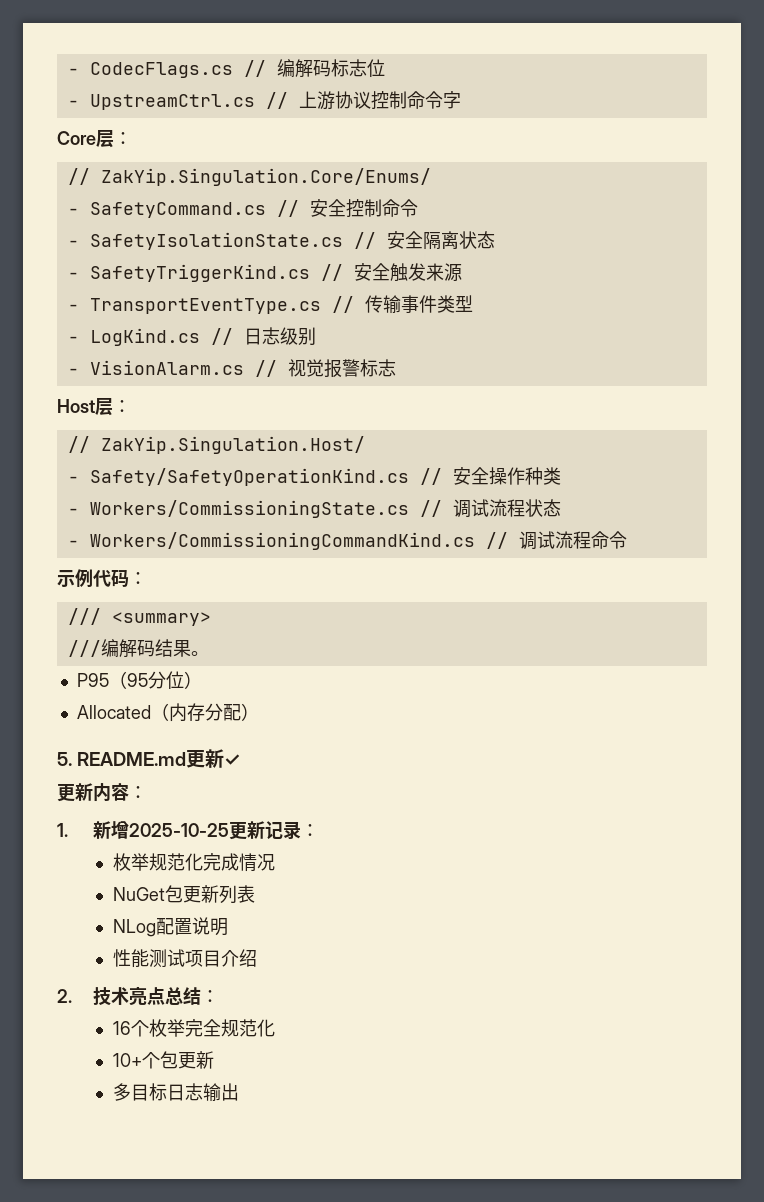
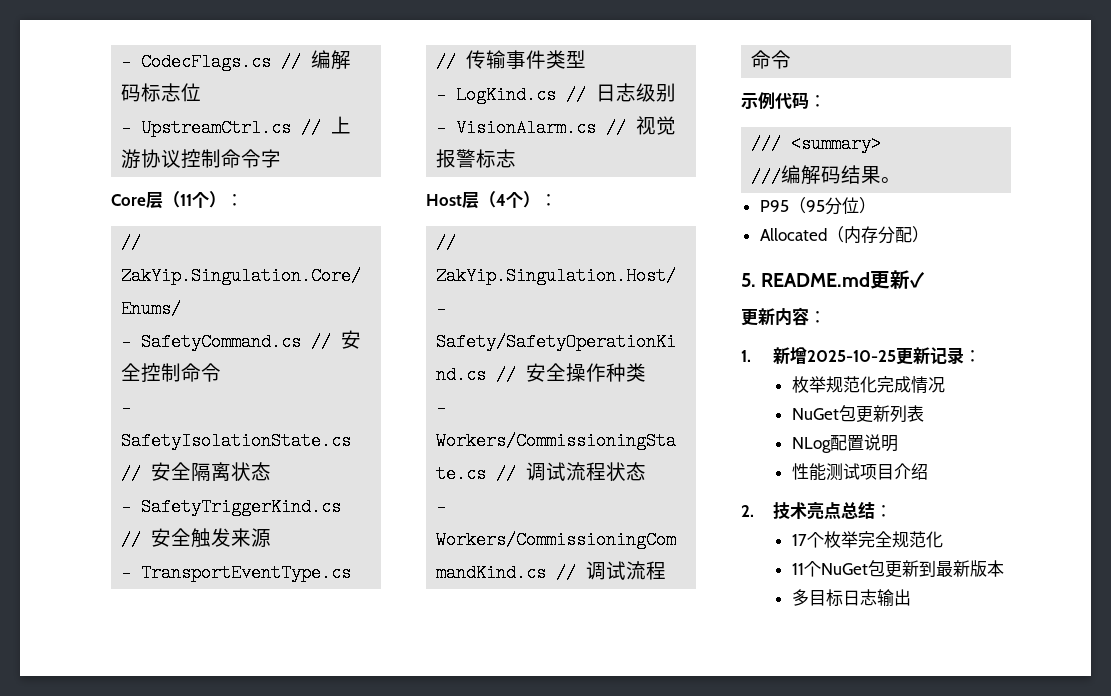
- Core层：
+ Core层（11个）：
- Host层：
+ Host层（4个）：
- 16个枚举完全规范化
+ 17个枚举完全规范化
- 10+个包更新
+ 11个NuGet包更新到最新版本

